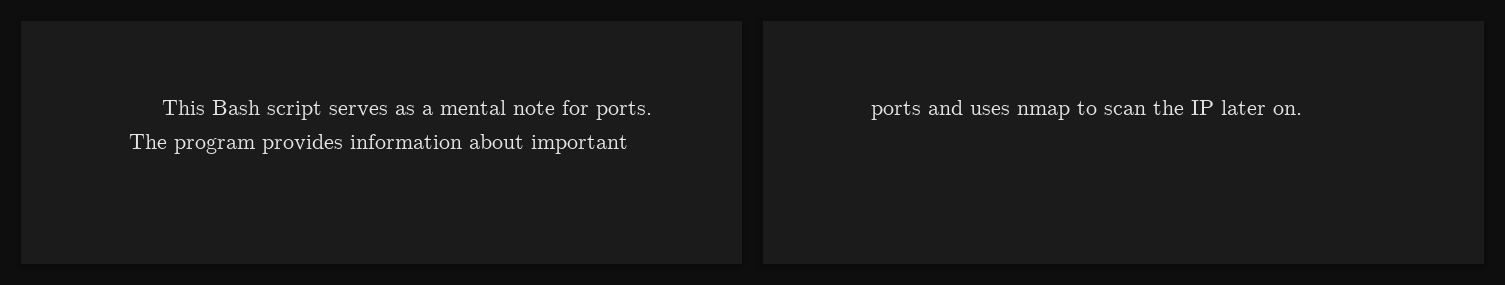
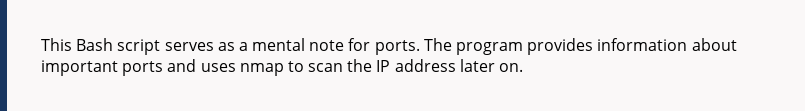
- The program provides information about important ports and uses nmap to scan the IP later on.
+ The program provides information about important ports and uses nmap to scan the IP address later on.

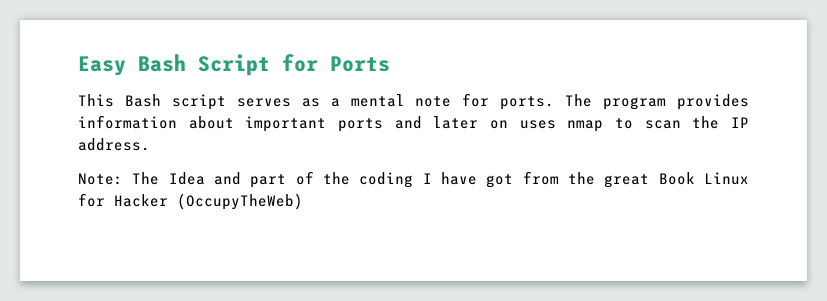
+ Easy Bash Script for Ports
- The program provides information about important ports and uses nmap to scan the IP address later on.
+ The program provides information about important ports and later on uses nmap to scan the IP address.
+ Note: The Idea and part of the coding I have got from the great Book Linux for Hacker (OccupyTheWeb)

